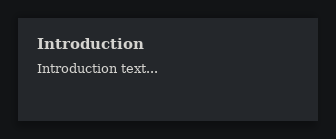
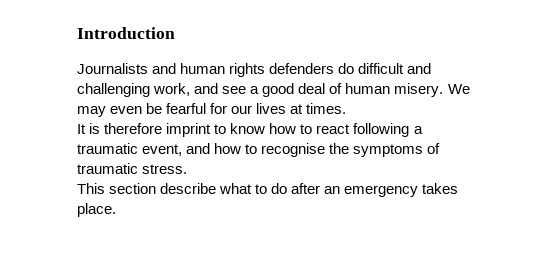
- Introduction text...
+ Journalists and human rights defenders do difficult and challenging work, and see a good deal of human misery. We may even be fearful for our lives at times.
+ It is therefore imprint to know how to react following a traumatic event, and how to recognise the symptoms of traumatic stress.
+ This section describe what to do after an emergency takes place.

